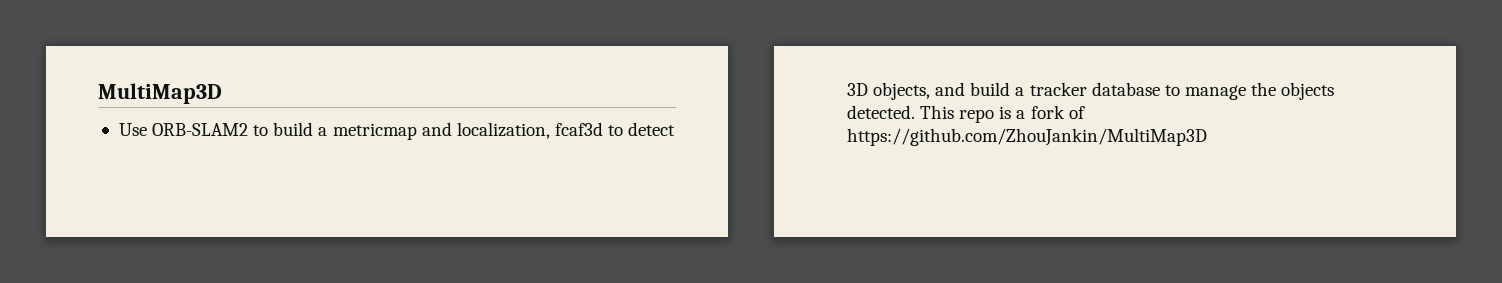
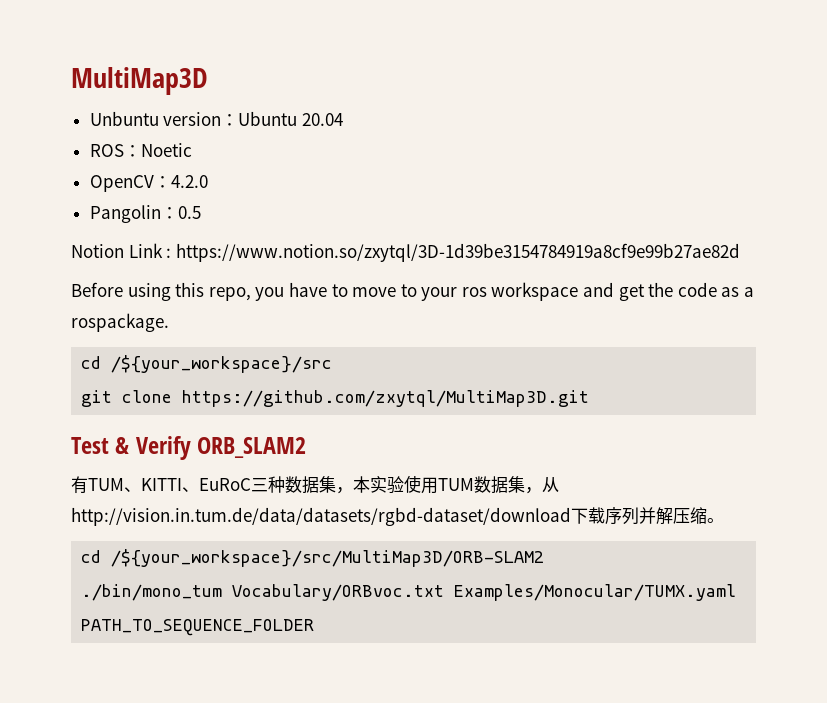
- Use ORB-SLAM2 to build a metricmap and localization, fcaf3d to detect 3D objects, and build a tracker database to manage the objects detected. This repo is a fork of https://github.com/ZhouJankin/MultiMap3D
+ Unbuntu version：Ubuntu 20.04
+ ROS：Noetic
+ OpenCV：4.2.0
+ Pangolin：0.5
+ Notion Link : https://www.notion.so/zxytql/3D-1d39be3154784919a8cf9e99b27ae82d
+ Before using this repo, you have to move to your ros workspace and get the code as a rospackage.
+ cd /${your_workspace}/src
+ git clone https://github.com/zxytql/MultiMap3D.git
+ Test & Verify ORB_SLAM2
+ 有TUM、KITTI、EuRoC三种数据集，本实验使用TUM数据集，从http://vision.in.tum.de/data/datasets/rgbd-dataset/download下载序列并解压缩。
+ cd /${your_workspace}/src/MultiMap3D/ORB-SLAM2
+ ./bin/mono_tum Vocabulary/ORBvoc.txt Examples/Monocular/TUMX.yaml PATH_TO_SEQUENCE_FOLDER

